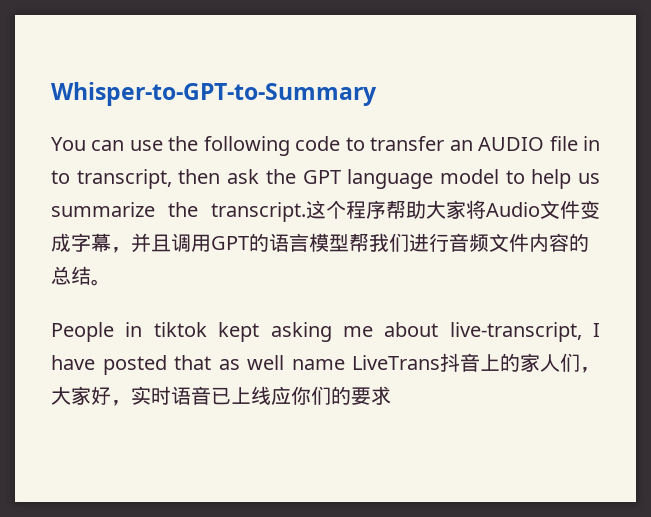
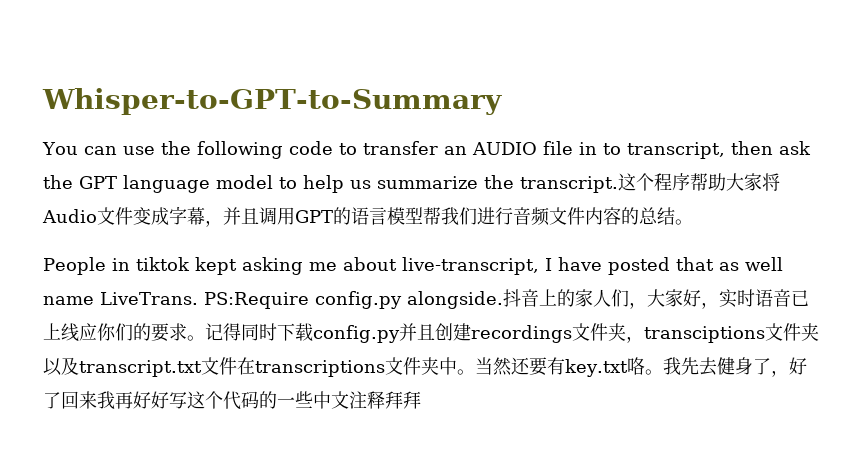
- People in tiktok kept asking me about live-transcript, I have posted that as well name LiveTrans抖音上的家人们，大家好，实时语音已上线应你们的要求
+ People in tiktok kept asking me about live-transcript, I have posted that as well name LiveTrans. PS:Require config.py alongside.抖音上的家人们，大家好，实时语音已上线应你们的要求。记得同时下载config.py并且创建recordings文件夹，transciptions文件夹以及transcript.txt文件在transcriptions文件夹中。当然还要有key.txt咯。我先去健身了，好了回来我再好好写这个代码的一些中文注释拜拜

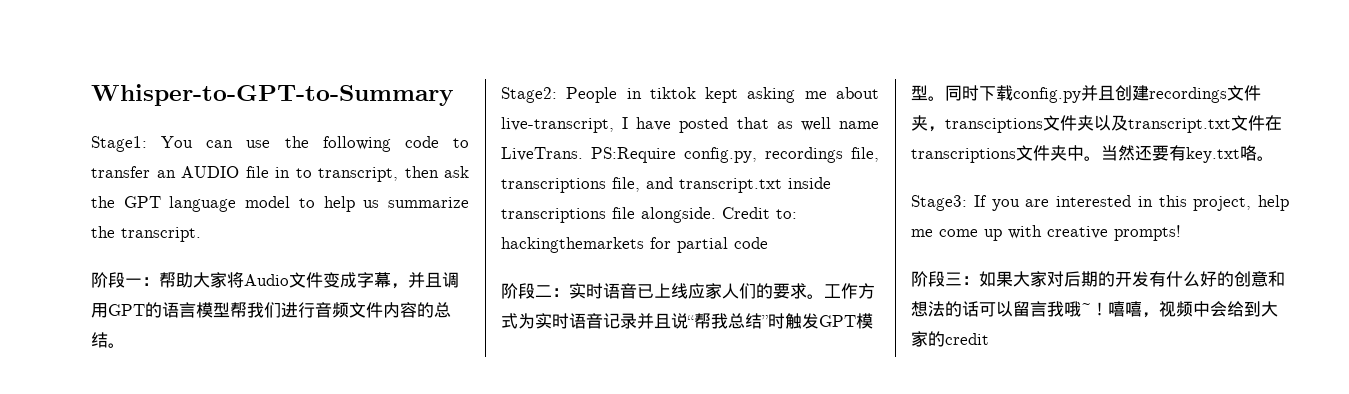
- You can use the following code to transfer an AUDIO file in to transcript, then ask the GPT language model to help us summarize the transcript.这个程序帮助大家将Audio文件变成字幕，并且调用GPT的语言模型帮我们进行音频文件内容的总结。
+ Stage1: You can use the following code to transfer an AUDIO file in to transcript, then ask the GPT language model to help us summarize the transcript.
+ 阶段一：帮助大家将Audio文件变成字幕，并且调用GPT的语言模型帮我们进行音频文件内容的总结。
- People in tiktok kept asking me about live-transcript, I have posted that as well name LiveTrans.
+ Stage2: People in tiktok kept asking me about live-transcript, I have posted that as well name LiveTrans.
- PS:Require config.py alongside.抖音上的家人们，大家好，实时语音已上线应你们的要求。
+ PS:Require config.py, recordings file, transcriptions file, and transcript.txt inside transcriptions file alongside. Credit to: hackingthemarkets for partial code
+ 阶段二：实时语音已上线应家人们的要求。
- 记得同时下载config.py并且创建recordings文件夹，transciptions文件夹以及transcript.txt文件在transcriptions文件夹中。
+ 工作方式为实时语音记录并且说“帮我总结”时触发GPT模型。同时下载config.py并且创建recordings文件夹，transciptions文件夹以及transcript.txt文件在transcriptions文件夹中。
- 当然还要有key.txt咯。我先去健身了，好了回来我再好好写这个代码的一些中文注释拜拜
+ 当然还要有key.txt咯。
+ Stage3: If you are interested in this project, help me come up with creative prompts!
+ 阶段三：如果大家对后期的开发有什么好的创意和想法的话可以留言我哦~！嘻嘻，视频中会给到大家的credit

